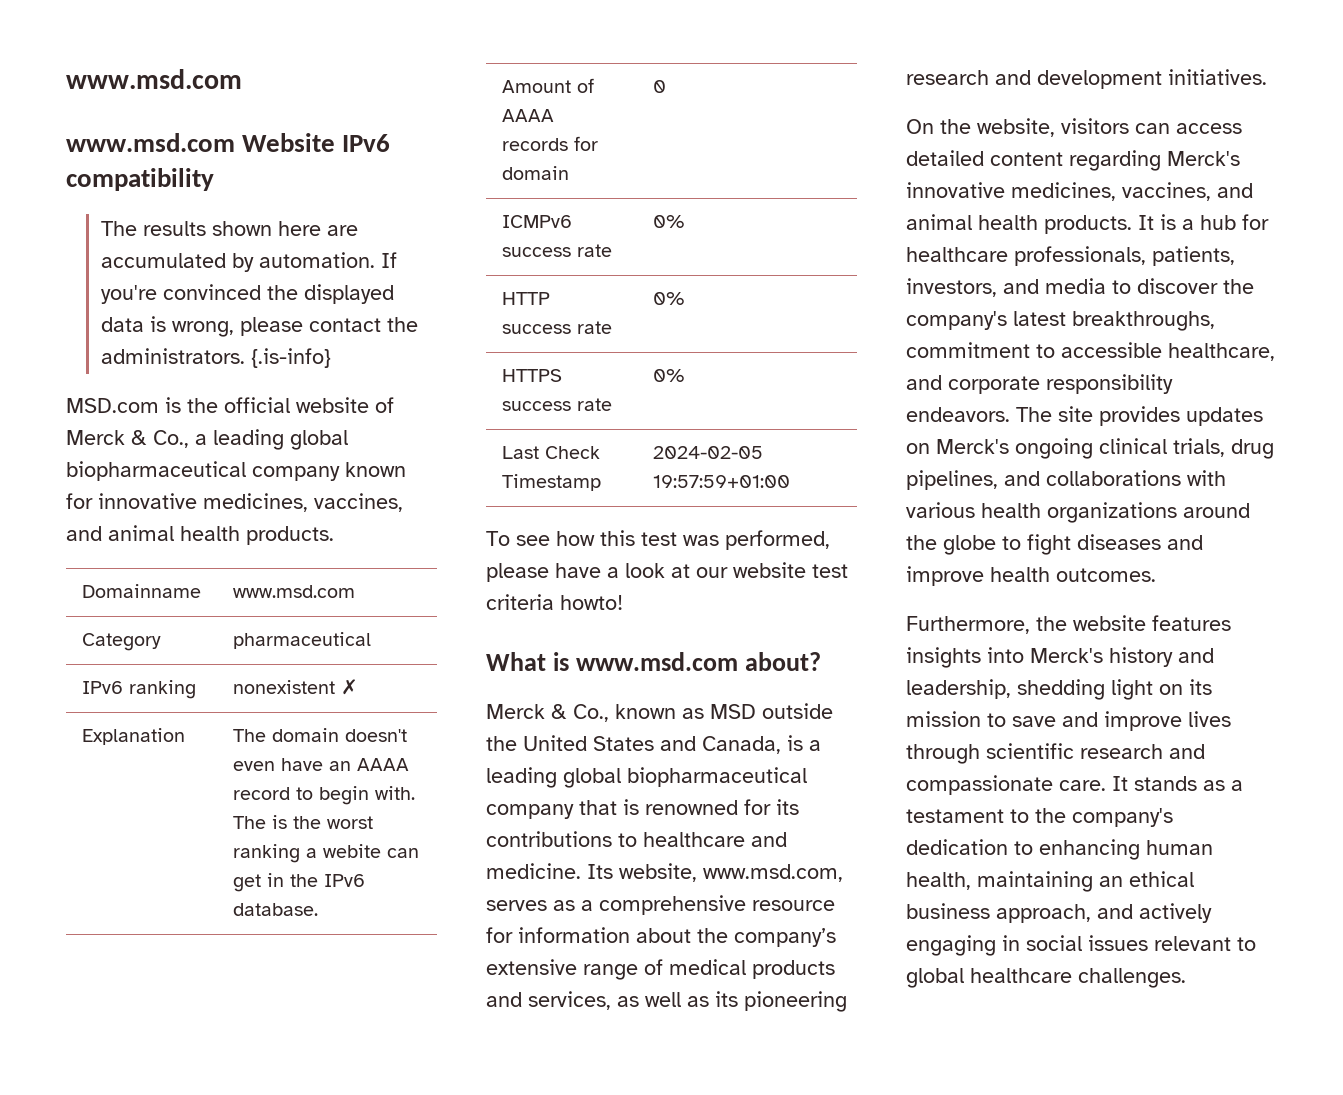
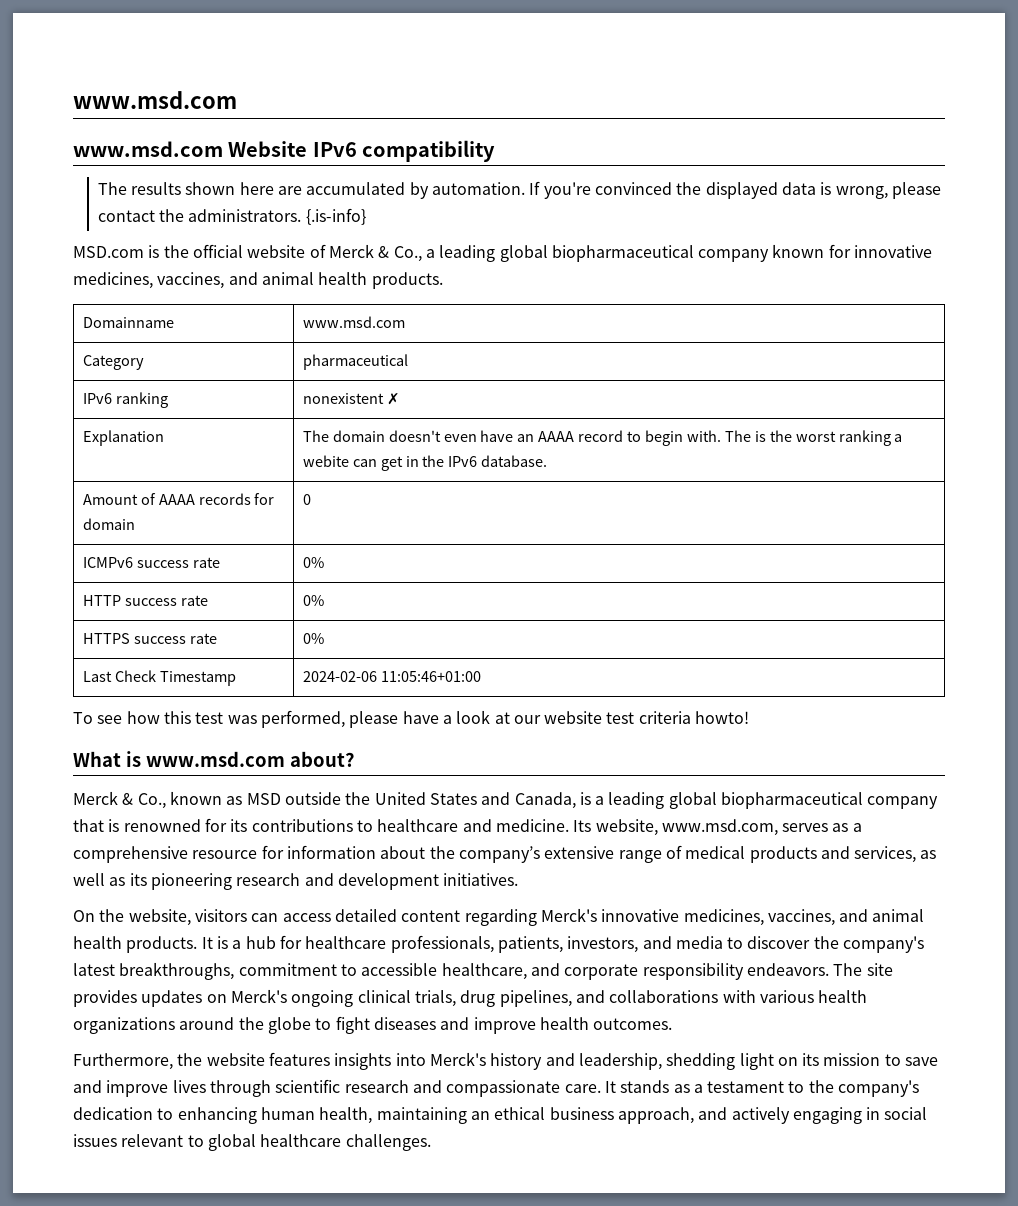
- Last Check Timestamp | 2024-02-05 19:57:59+01:00
+ Last Check Timestamp | 2024-02-06 11:05:46+01:00

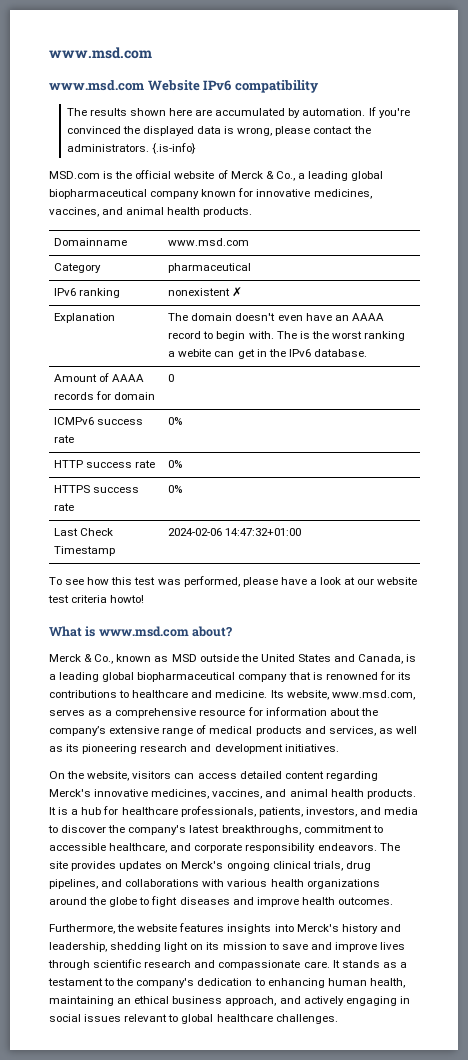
- Last Check Timestamp | 2024-02-06 11:05:46+01:00
+ Last Check Timestamp | 2024-02-06 14:47:32+01:00

